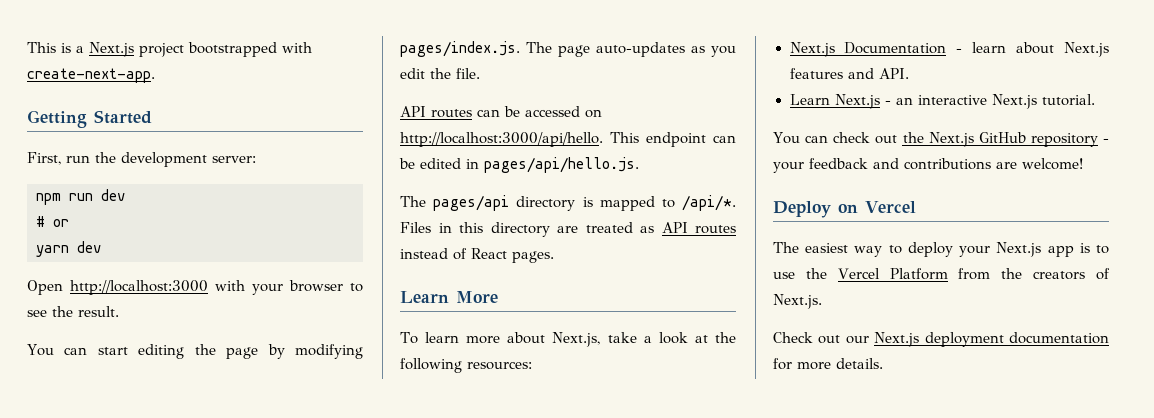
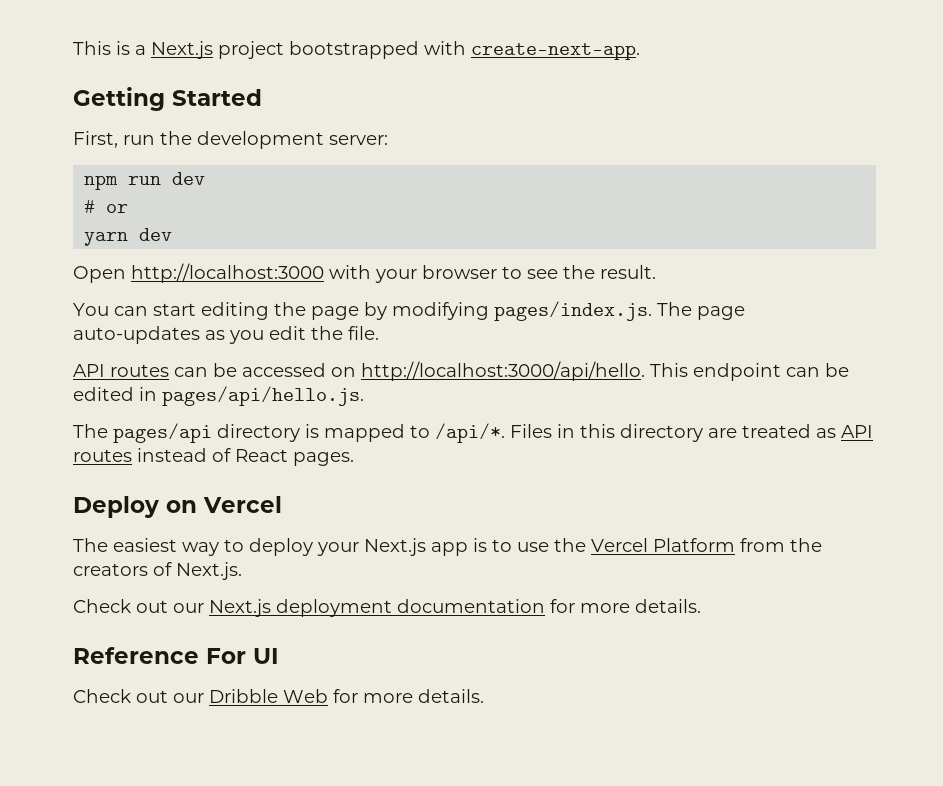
- Learn More
- To learn more about Next.js, take a look at the following resources:
- Next.js Documentation - learn about Next.js features and API.
- Learn Next.js - an interactive Next.js tutorial.
- You can check out the Next.js GitHub repository - your feedback and contributions are welcome!
+ Reference For UI
+ Check out our Dribble Web for more details.

